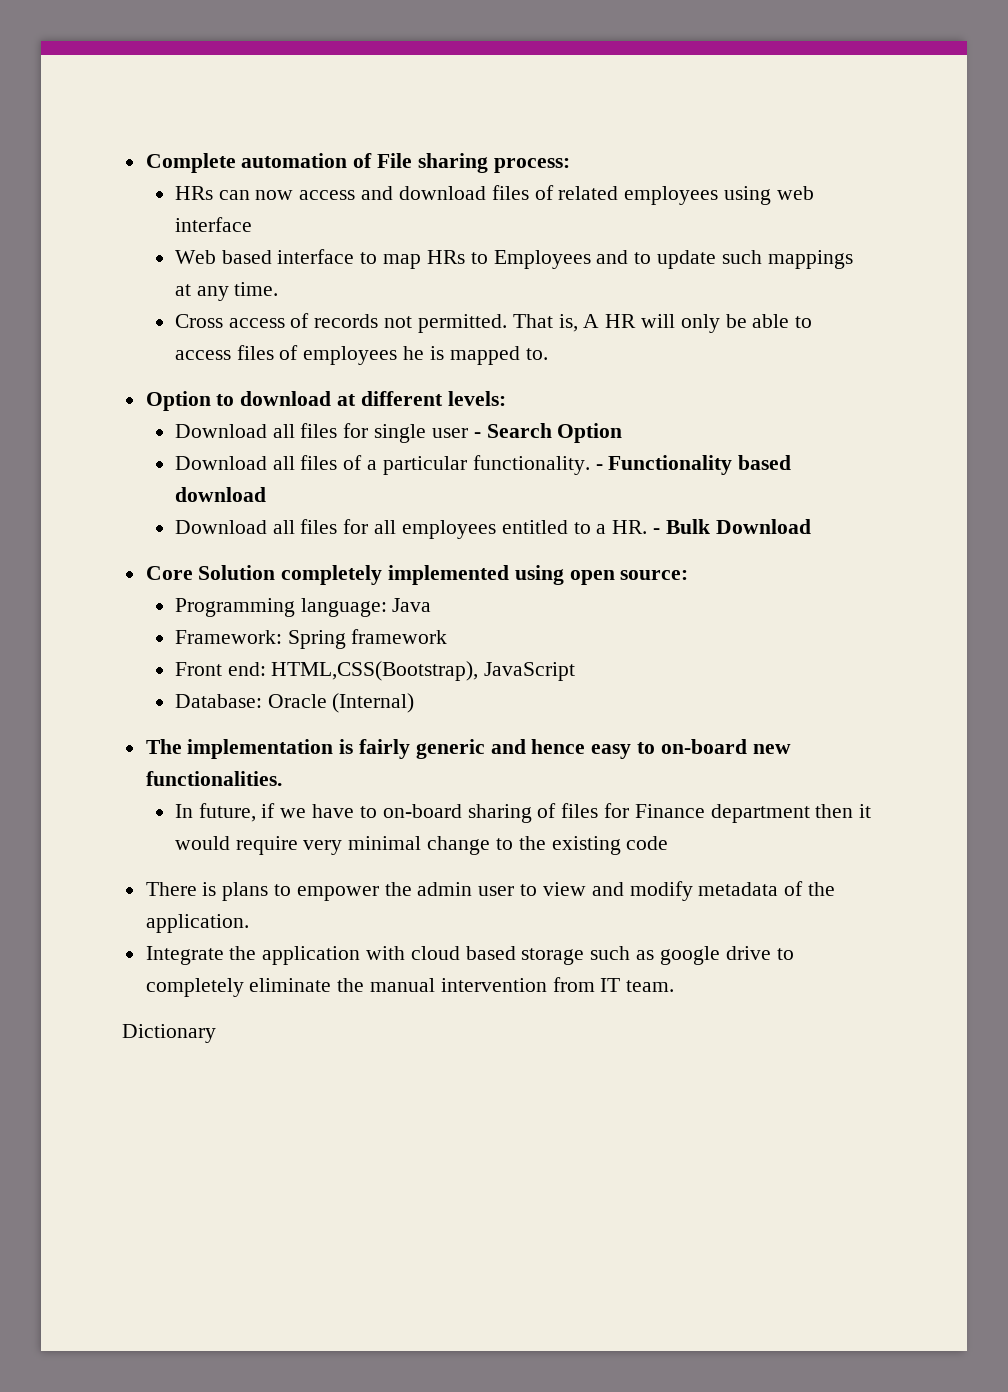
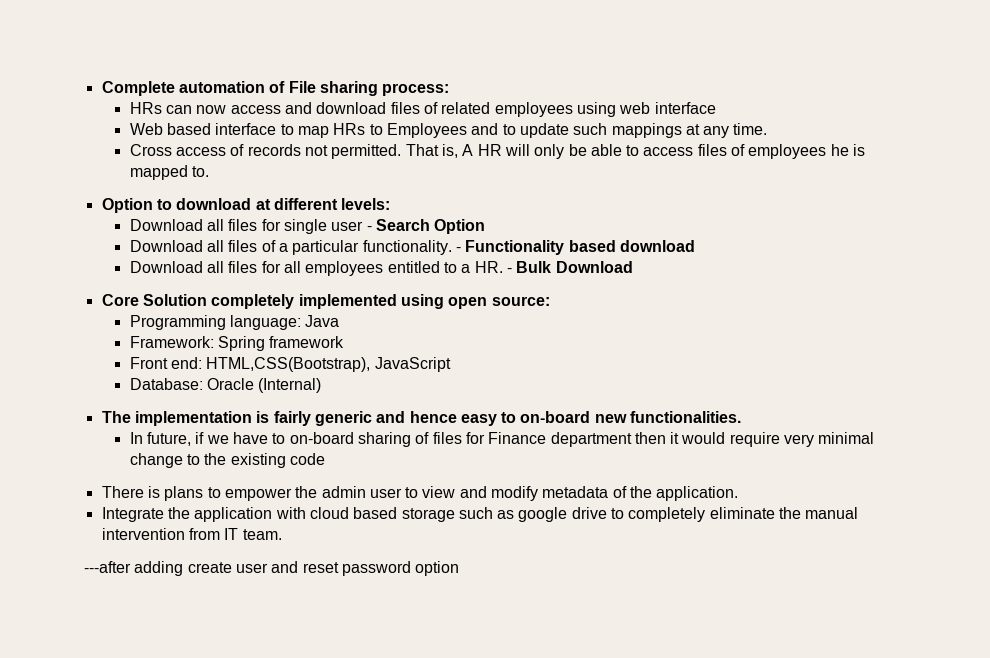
- Dictionary
+ ---after adding create user and reset password option

